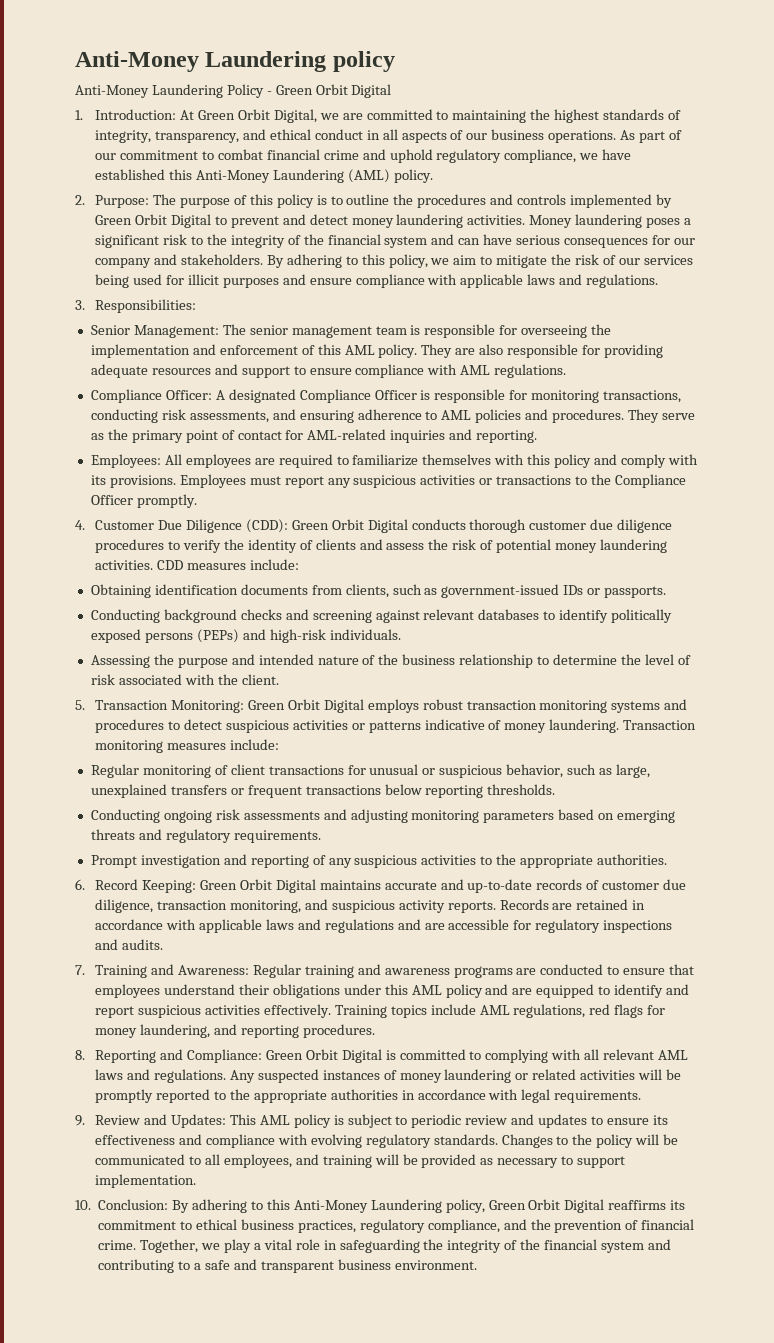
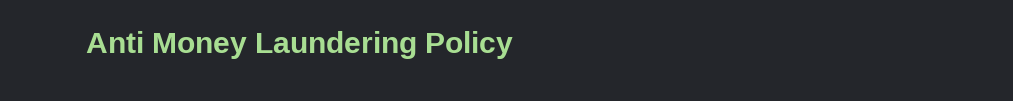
- Anti-Money Laundering policy
- Anti-Money Laundering Policy - Green Orbit Digital
- 1. Introduction: At Green Orbit Digital, we are committed to maintaining the highest standards of integrity, transparency, and ethical conduct in all aspects of our business operations. As part of our commitment to combat financial crime and uphold regulatory compliance, we have established this Anti-Money Laundering (AML) policy.
- 2. Purpose: The purpose of this policy is to outline the procedures and controls implemented by Green Orbit Digital to prevent and detect money laundering activities. Money laundering poses a significant risk to the integrity of the financial system and can have serious consequences for our company and stakeholders. By adhering to this policy, we aim to mitigate the risk of our services being used for illicit purposes and ensure compliance with applicable laws and regulations.
- 3. Responsibilities:
- Senior Management: The senior management team is responsible for overseeing the implementation and enforcement of this AML policy. They are also responsible for providing adequate resources and support to ensure compliance with AML regulations.
- Compliance Officer: A designated Compliance Officer is responsible for monitoring transactions, conducting risk assessments, and ensuring adherence to AML policies and procedures. They serve as the primary point of contact for AML-related inquiries and reporting.
- Employees: All employees are required to familiarize themselves with this policy and comply with its provisions. Employees must report any suspicious activities or transactions to the Compliance Officer promptly.
- 4. Customer Due Diligence (CDD): Green Orbit Digital conducts thorough customer due diligence procedures to verify the identity of clients and assess the risk of potential money laundering activities. CDD measures include:
- Obtaining identification documents from clients, such as government-issued IDs or passports.
- Conducting background checks and screening against relevant databases to identify politically exposed persons (PEPs) and high-risk individuals.
- Assessing the purpose and intended nature of the business relationship to determine the level of risk associated with the client.
- 5. Transaction Monitoring: Green Orbit Digital employs robust transaction monitoring systems and procedures to detect suspicious activities or patterns indicative of money laundering. Transaction monitoring measures include:
- Regular monitoring of client transactions for unusual or suspicious behavior, such as large, unexplained transfers or frequent transactions below reporting thresholds.
- Conducting ongoing risk assessments and adjusting monitoring parameters based on emerging threats and regulatory requirements.
- Prompt investigation and reporting of any suspicious activities to the appropriate authorities.
- 6. Record Keeping: Green Orbit Digital maintains accurate and up-to-date records of customer due diligence, transaction monitoring, and suspicious activity reports. Records are retained in accordance with applicable laws and regulations and are accessible for regulatory inspections and audits.
- 7. Training and Awareness: Regular training and awareness programs are conducted to ensure that employees understand their obligations under this AML policy and are equipped to identify and report suspicious activities effectively. Training topics include AML regulations, red flags for money laundering, and reporting procedures.
- 8. Reporting and Compliance: Green Orbit Digital is committed to complying with all relevant AML laws and regulations. Any suspected instances of money laundering or related activities will be promptly reported to the appropriate authorities in accordance with legal requirements.
- 9. Review and Updates: This AML policy is subject to periodic review and updates to ensure its effectiveness and compliance with evolving regulatory standards. Changes to the policy will be communicated to all employees, and training will be provided as necessary to support implementation.
- 10. Conclusion: By adhering to this Anti-Money Laundering policy, Green Orbit Digital reaffirms its commitment to ethical business practices, regulatory compliance, and the prevention of financial crime. Together, we play a vital role in safeguarding the integrity of the financial system and contributing to a safe and transparent business environment.
+ Anti Money Laundering Policy

